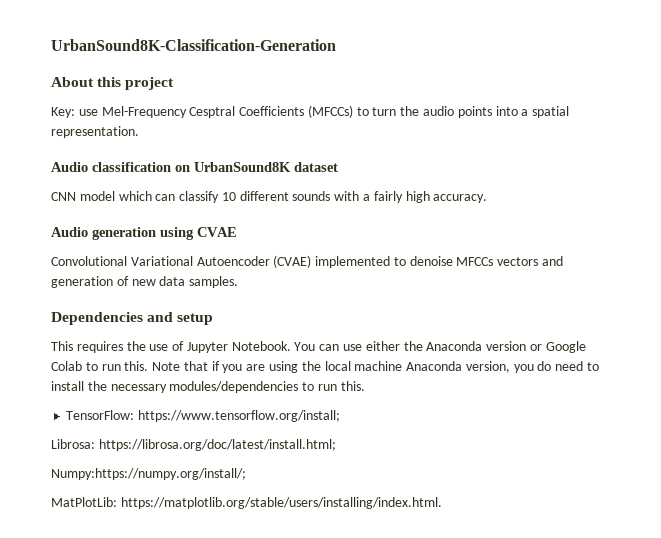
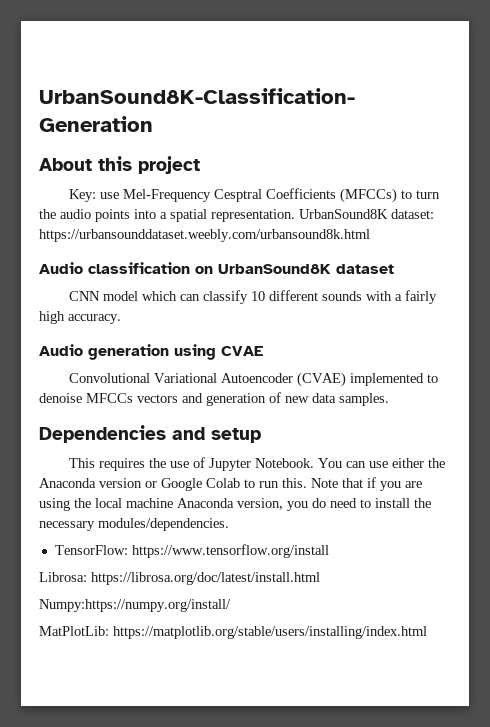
+ UrbanSound8K dataset: https://urbansounddataset.weebly.com/urbansound8k.html
- Note that if you are using the local machine Anaconda version, you do need to install the necessary modules/dependencies to run this.
+ Note that if you are using the local machine Anaconda version, you do need to install the necessary modules/dependencies.
- TensorFlow: https://www.tensorflow.org/install;
+ TensorFlow: https://www.tensorflow.org/install
- Librosa: https://librosa.org/doc/latest/install.html;
- Numpy:https://numpy.org/install/;
+ Librosa: https://librosa.org/doc/latest/install.html
+ Numpy:https://numpy.org/install/
- MatPlotLib: https://matplotlib.org/stable/users/installing/index.html.
+ MatPlotLib: https://matplotlib.org/stable/users/installing/index.html

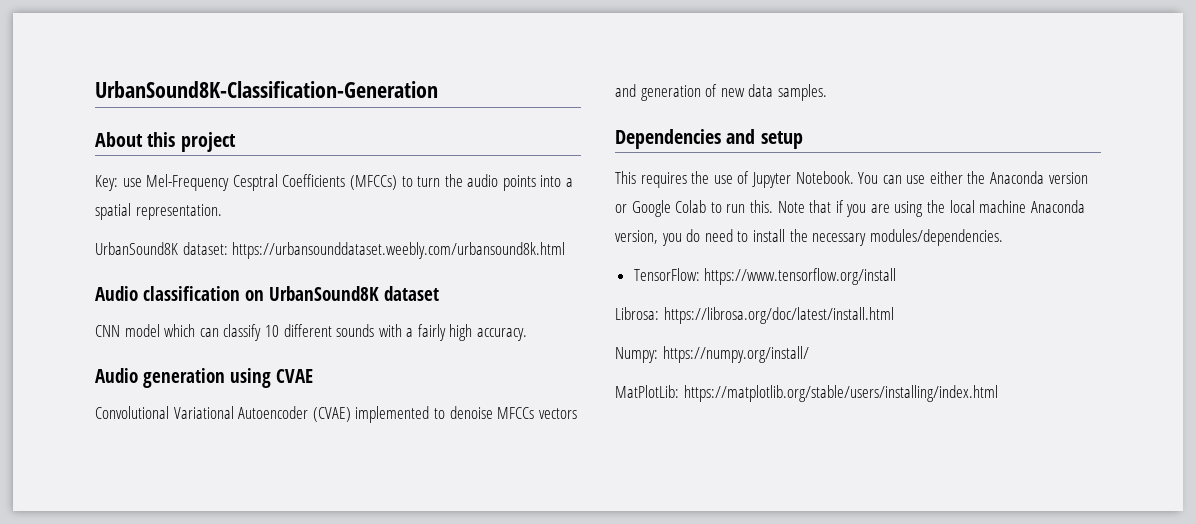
- Key: use Mel-Frequency Cesptral Coefficients (MFCCs) to turn the audio points into a spatial representation. UrbanSound8K dataset: https://urbansounddataset.weebly.com/urbansound8k.html
+ Key: use Mel-Frequency Cesptral Coefficients (MFCCs) to turn the audio points into a spatial representation.
+ UrbanSound8K dataset: https://urbansounddataset.weebly.com/urbansound8k.html
- Numpy:https://numpy.org/install/
+ Numpy: https://numpy.org/install/

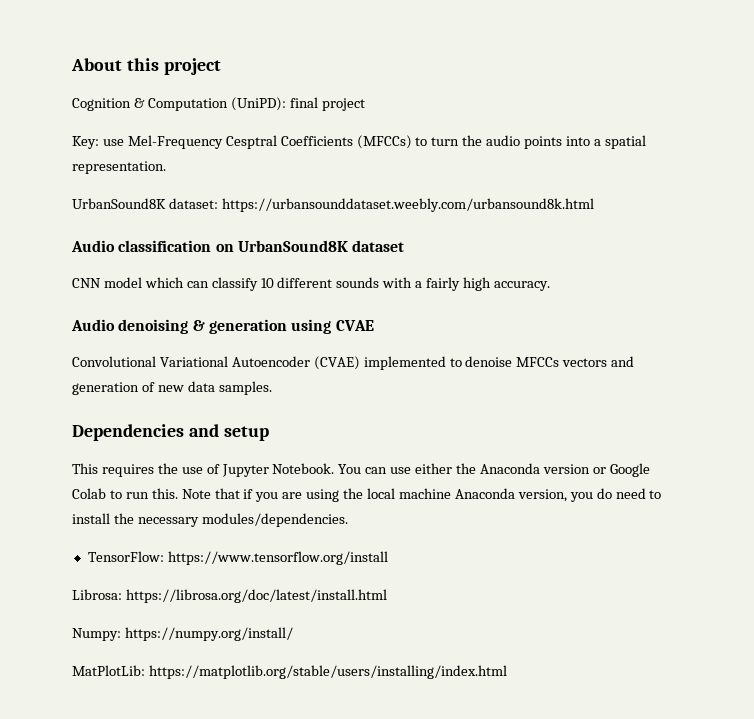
- UrbanSound8K-Classification-Generation
+ Cognition & Computation (UniPD): final project
- Audio generation using CVAE
+ Audio denoising & generation using CVAE

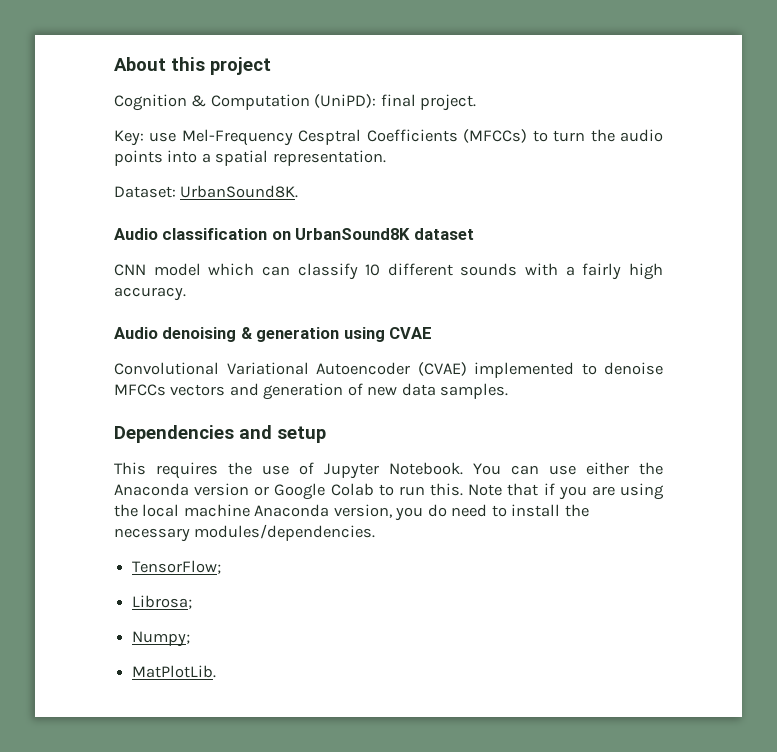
- Cognition & Computation (UniPD): final project
+ Cognition & Computation (UniPD): final project.
- UrbanSound8K dataset: https://urbansounddataset.weebly.com/urbansound8k.html
+ Dataset: UrbanSound8K.
- TensorFlow: https://www.tensorflow.org/install
- Librosa: https://librosa.org/doc/latest/install.html
- Numpy: https://numpy.org/install/
- MatPlotLib: https://matplotlib.org/stable/users/installing/index.html
+ TensorFlow;
+ Librosa;
+ Numpy;
+ MatPlotLib.

